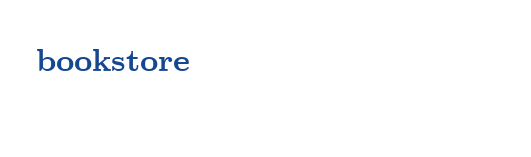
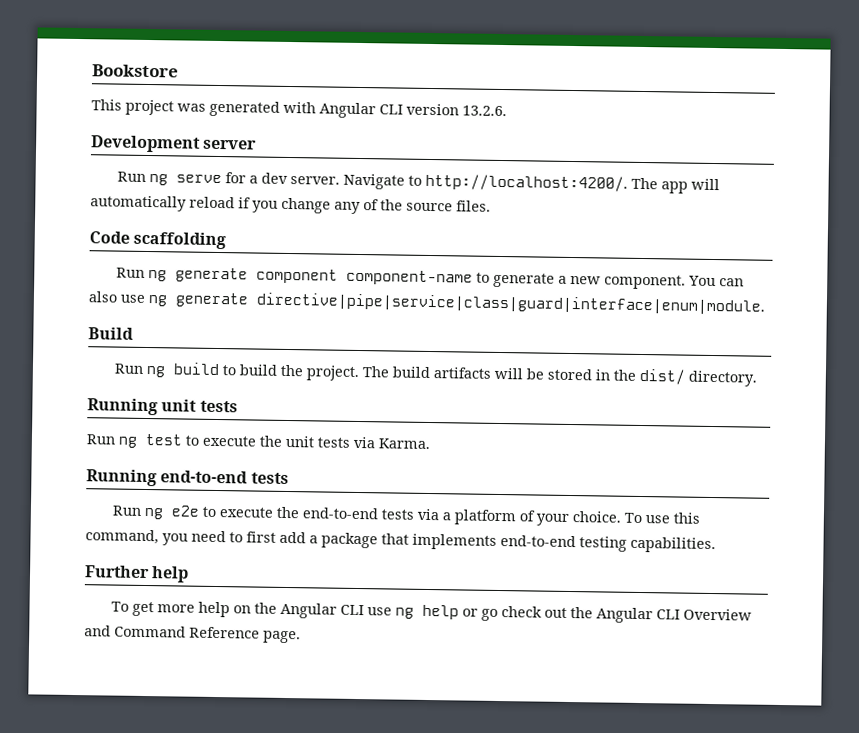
- bookstore
+ Bookstore
+ This project was generated with Angular CLI version 13.2.6.
+ Development server
+ Run ng serve for a dev server. Navigate to http://localhost:4200/. The app will automatically reload if you change any of the source files.
+ Code scaffolding
+ Run ng generate component component-name to generate a new component. You can also use ng generate directive|pipe|service|class|guard|interface|enum|module.
+ Build
+ Run ng build to build the project. The build artifacts will be stored in the dist/ directory.
+ Running unit tests
+ Run ng test to execute the unit tests via Karma.
+ Running end-to-end tests
+ Run ng e2e to execute the end-to-end tests via a platform of your choice. To use this command, you need to first add a package that implements end-to-end testing capabilities.
+ Further help
+ To get more help on the Angular CLI use ng help or go check out the Angular CLI Overview and Command Reference page.

